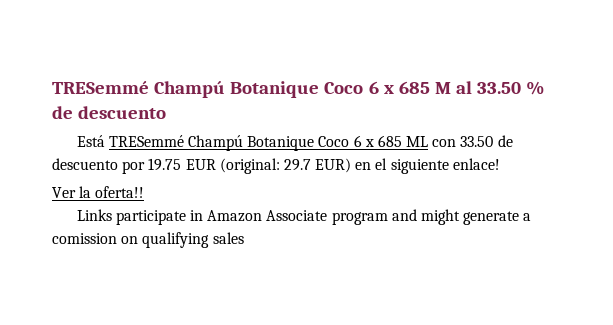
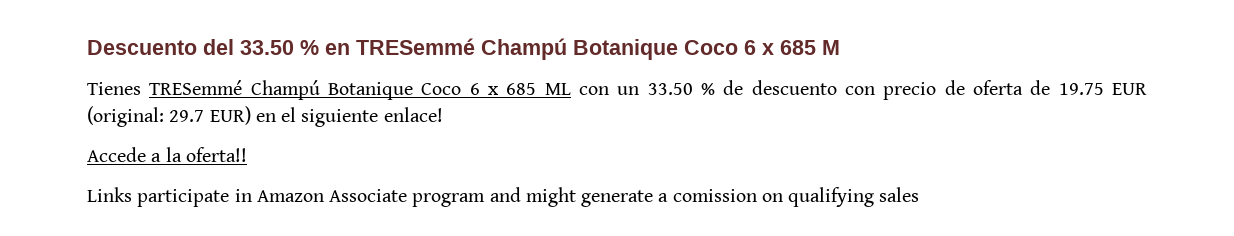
- TRESemmé Champú Botanique Coco 6 x 685 M al 33.50 % de descuento
- Está TRESemmé Champú Botanique Coco 6 x 685 ML con 33.50 de descuento por 19.75 EUR (original: 29.7 EUR) en el siguiente enlace!
+ Descuento del 33.50 % en TRESemmé Champú Botanique Coco 6 x 685 M
+ Tienes TRESemmé Champú Botanique Coco 6 x 685 ML con un 33.50 % de descuento con precio de oferta de 19.75 EUR (original: 29.7 EUR) en el siguiente enlace!
- Ver la oferta!!
+ Accede a la oferta!!

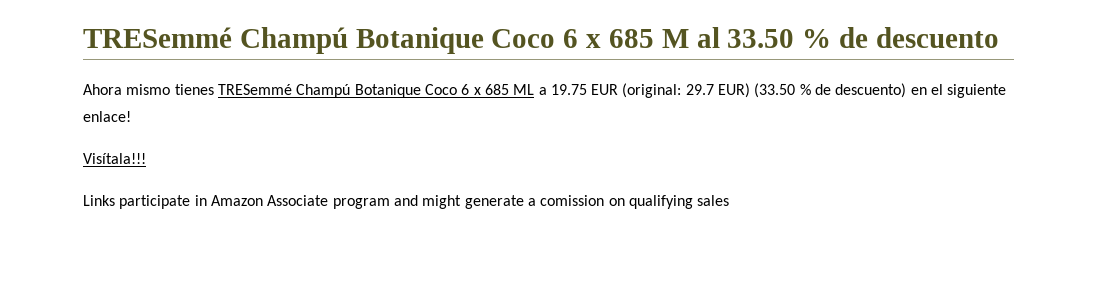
- Descuento del 33.50 % en TRESemmé Champú Botanique Coco 6 x 685 M
- Tienes TRESemmé Champú Botanique Coco 6 x 685 ML con un 33.50 % de descuento con precio de oferta de 19.75 EUR (original: 29.7 EUR) en el siguiente enlace!
+ TRESemmé Champú Botanique Coco 6 x 685 M al 33.50 % de descuento
+ Ahora mismo tienes TRESemmé Champú Botanique Coco 6 x 685 ML a 19.75 EUR (original: 29.7 EUR) (33.50 % de descuento) en el siguiente enlace!
- Accede a la oferta!!
+ Visítala!!!

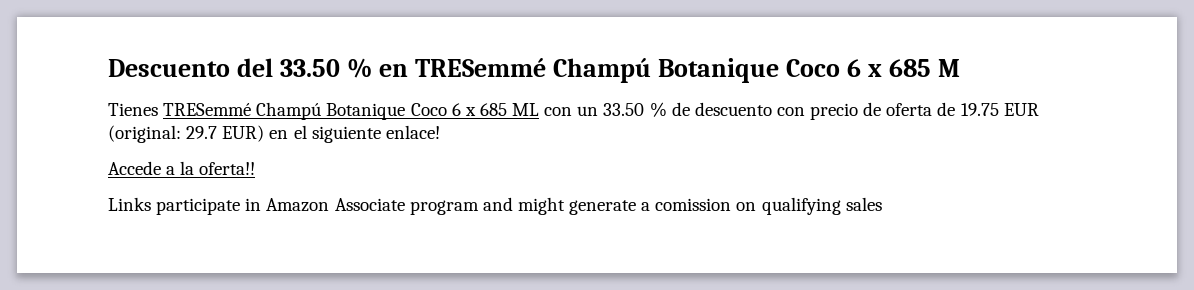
- TRESemmé Champú Botanique Coco 6 x 685 M al 33.50 % de descuento
- Ahora mismo tienes TRESemmé Champú Botanique Coco 6 x 685 ML a 19.75 EUR (original: 29.7 EUR) (33.50 % de descuento) en el siguiente enlace!
+ Descuento del 33.50 % en TRESemmé Champú Botanique Coco 6 x 685 M
+ Tienes TRESemmé Champú Botanique Coco 6 x 685 ML con un 33.50 % de descuento con precio de oferta de 19.75 EUR (original: 29.7 EUR) en el siguiente enlace!
- Visítala!!!
+ Accede a la oferta!!

